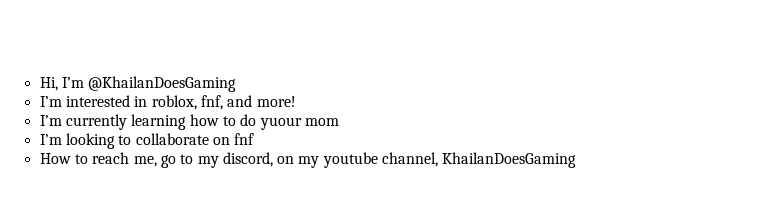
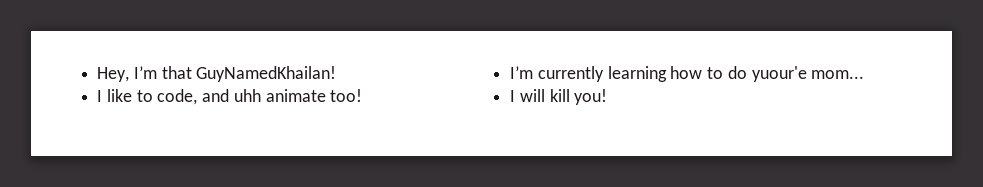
- Hi, I’m @KhailanDoesGaming
- I’m interested in roblox, fnf, and more!
+ Hey, I’m that GuyNamedKhailan!
+ I like to code, and uhh animate too!
- I’m currently learning how to do yuour mom
- I’m looking to collaborate on fnf
- How to reach me, go to my discord, on my youtube channel, KhailanDoesGaming
+ I’m currently learning how to do yuour'e mom...
+ I will kill you!

